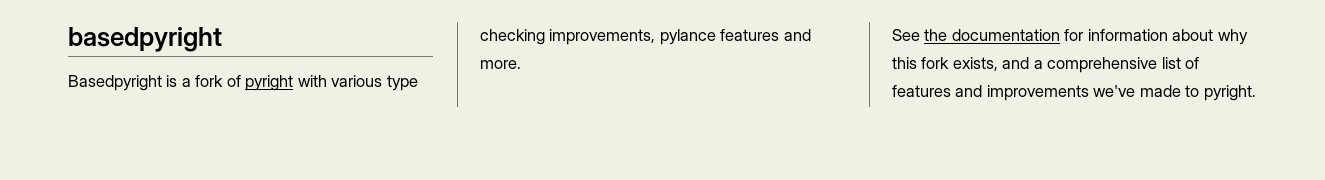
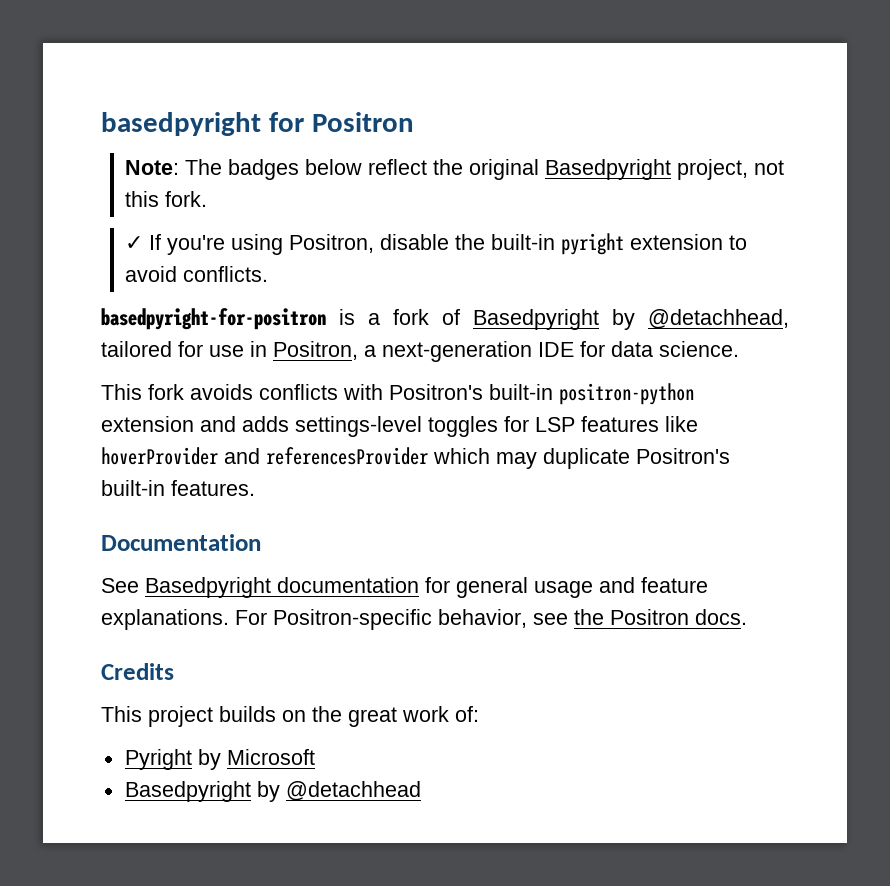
- basedpyright
- Basedpyright is a fork of pyright with various type checking improvements, pylance features and more.
+ basedpyright for Positron
+ Note: The badges below reflect the original Basedpyright project, not this fork.
+ ✓ If you're using Positron, disable the built-in pyright extension to avoid conflicts.
+ basedpyright-for-positron is a fork of Basedpyright by @detachhead, tailored for use in Positron, a next-generation IDE for data science.
+ This fork avoids conflicts with Positron's built-in positron-python extension and adds settings-level toggles for LSP features like hoverProvider and referencesProvider which may duplicate Positron's built-in features.
+ Documentation
- See the documentation for information about why this fork exists, and a comprehensive list of features and improvements we've made to pyright.
+ See Basedpyright documentation for general usage and feature explanations. For Positron-specific behavior, see the Positron docs.
+ Credits
+ This project builds on the great work of:
+ Pyright by Microsoft
+ Basedpyright by @detachhead

